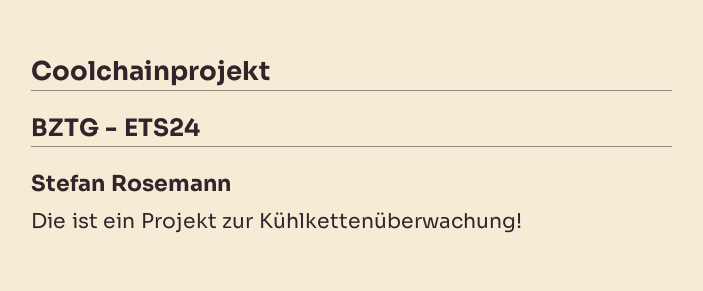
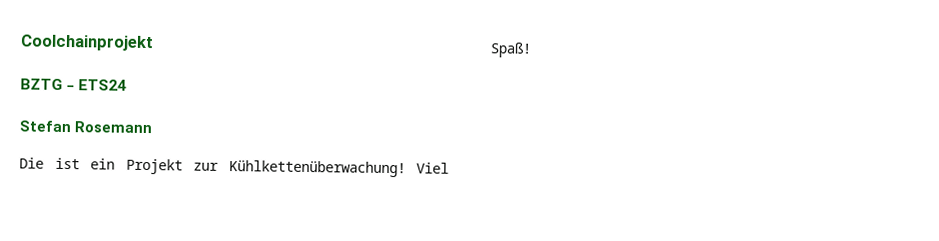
+ Viel Spaß!

